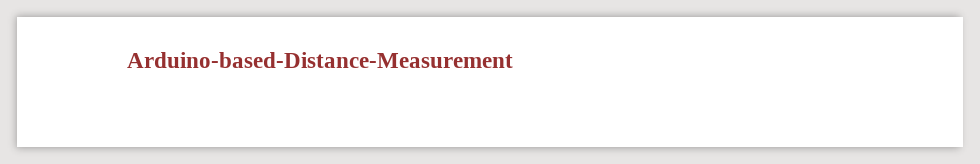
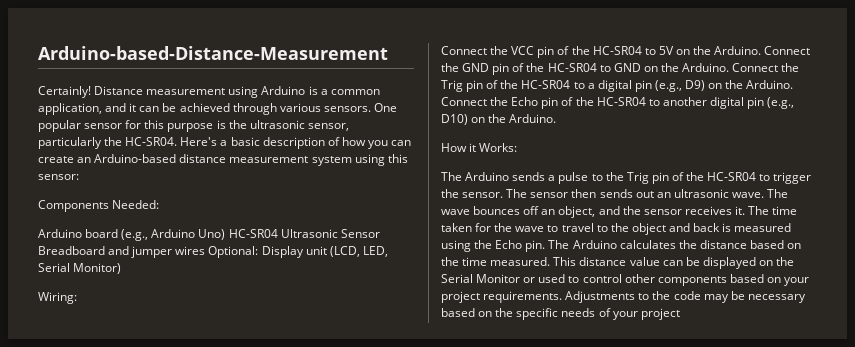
+ Certainly! Distance measurement using Arduino is a common application, and it can be achieved through various sensors. One popular sensor for this purpose is the ultrasonic sensor, particularly the HC-SR04. Here's a basic description of how you can create an Arduino-based distance measurement system using this sensor:
+ Components Needed:
+ Arduino board (e.g., Arduino Uno) HC-SR04 Ultrasonic Sensor Breadboard and jumper wires Optional: Display unit (LCD, LED, Serial Monitor)
+ Wiring:
+ Connect the VCC pin of the HC-SR04 to 5V on the Arduino. Connect the GND pin of the HC-SR04 to GND on the Arduino. Connect the Trig pin of the HC-SR04 to a digital pin (e.g., D9) on the Arduino. Connect the Echo pin of the HC-SR04 to another digital pin (e.g., D10) on the Arduino.
+ How it Works:
+ The Arduino sends a pulse to the Trig pin of the HC-SR04 to trigger the sensor. The sensor then sends out an ultrasonic wave. The wave bounces off an object, and the sensor receives it. The time taken for the wave to travel to the object and back is measured using the Echo pin. The Arduino calculates the distance based on the time measured. This distance value can be displayed on the Serial Monitor or used to control other components based on your project requirements. Adjustments to the code may be necessary based on the specific needs of your project

